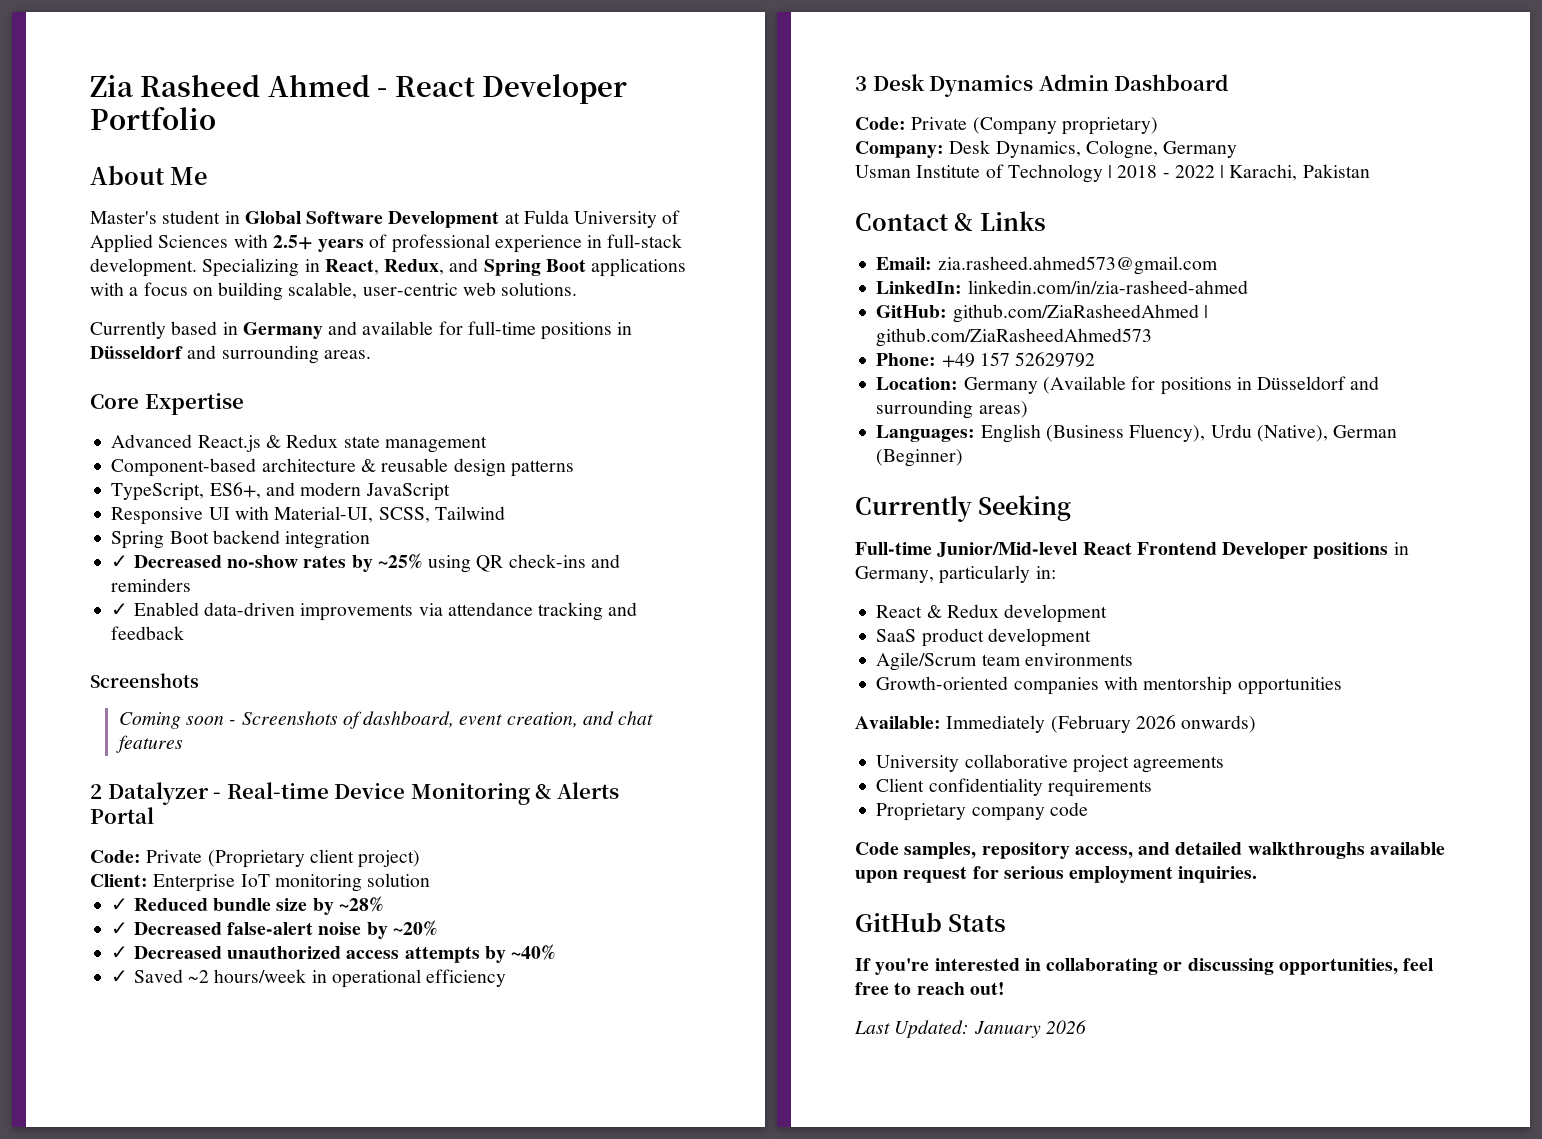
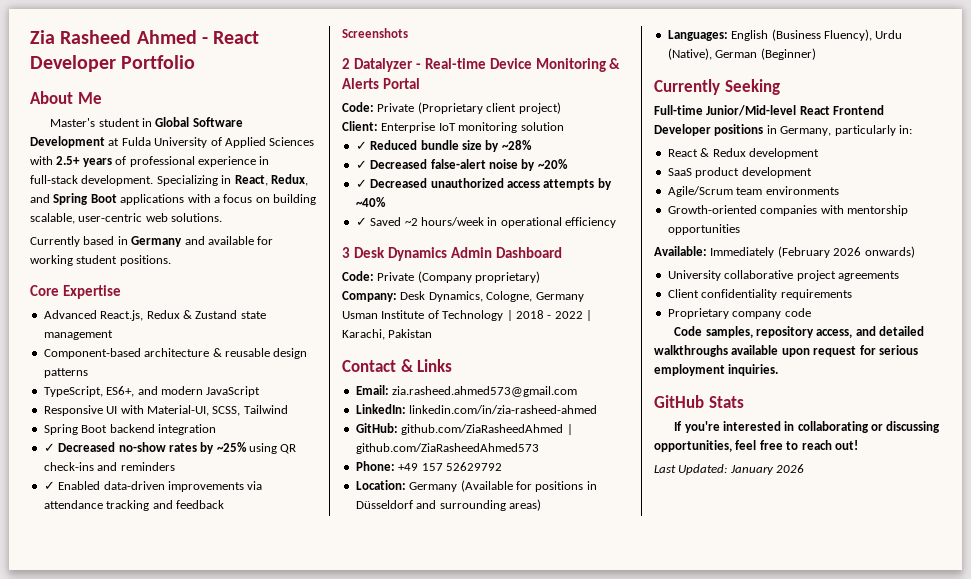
- Currently based in Germany and available for full-time positions in Düsseldorf and surrounding areas.
+ Currently based in Germany and available for working student positions.
- Advanced React.js & Redux state management
+ Advanced React.js, Redux & Zustand state management
- Coming soon - Screenshots of dashboard, event creation, and chat features

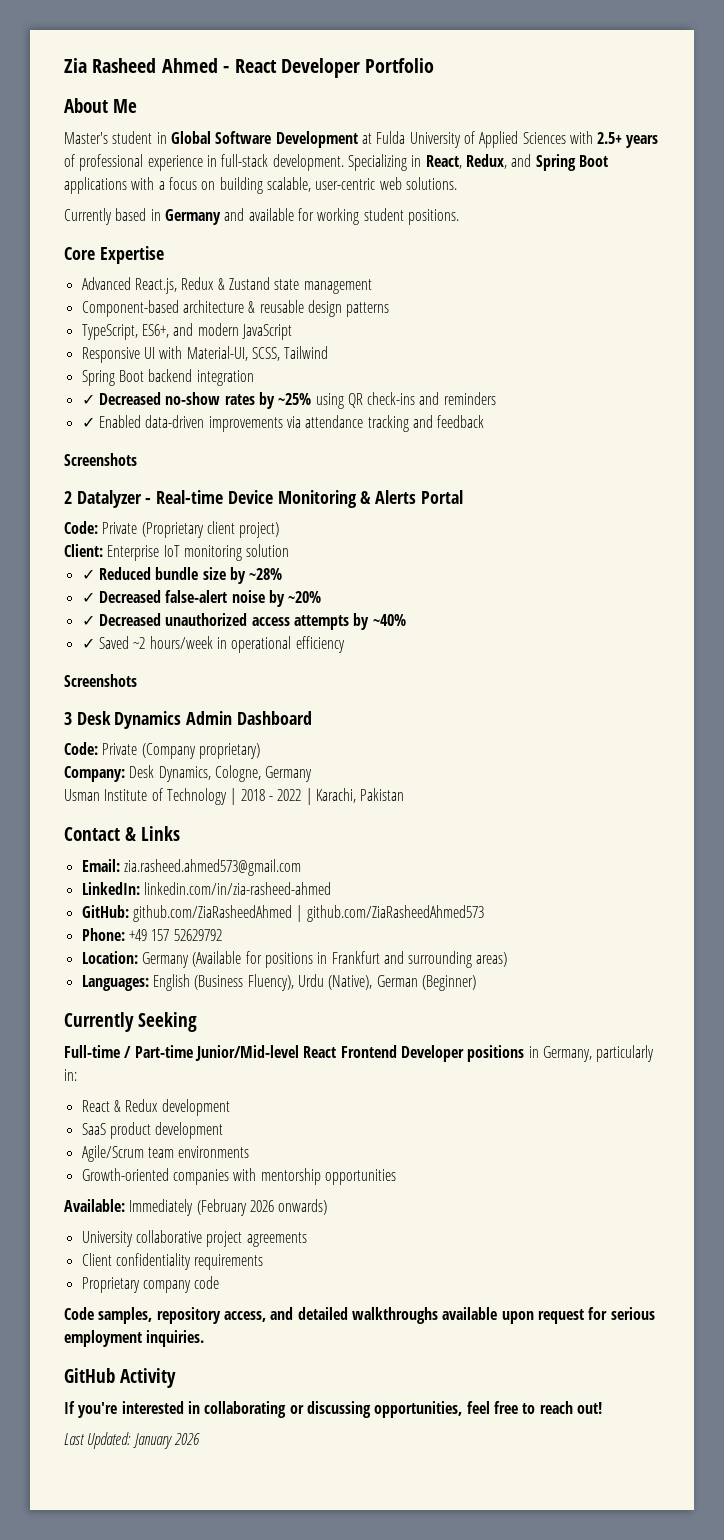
  ✓ Saved ~2 hours/week in operational efficiency
+ Screenshots
- Location: Germany (Available for positions in Düsseldorf and surrounding areas)
+ Location: Germany (Available for positions in Frankfurt and surrounding areas)
- Full-time Junior/Mid-level React Frontend Developer positions in Germany, particularly in:
+ Full-time / Part-time Junior/Mid-level React Frontend Developer positions in Germany, particularly in:
- GitHub Stats
+ GitHub Activity

